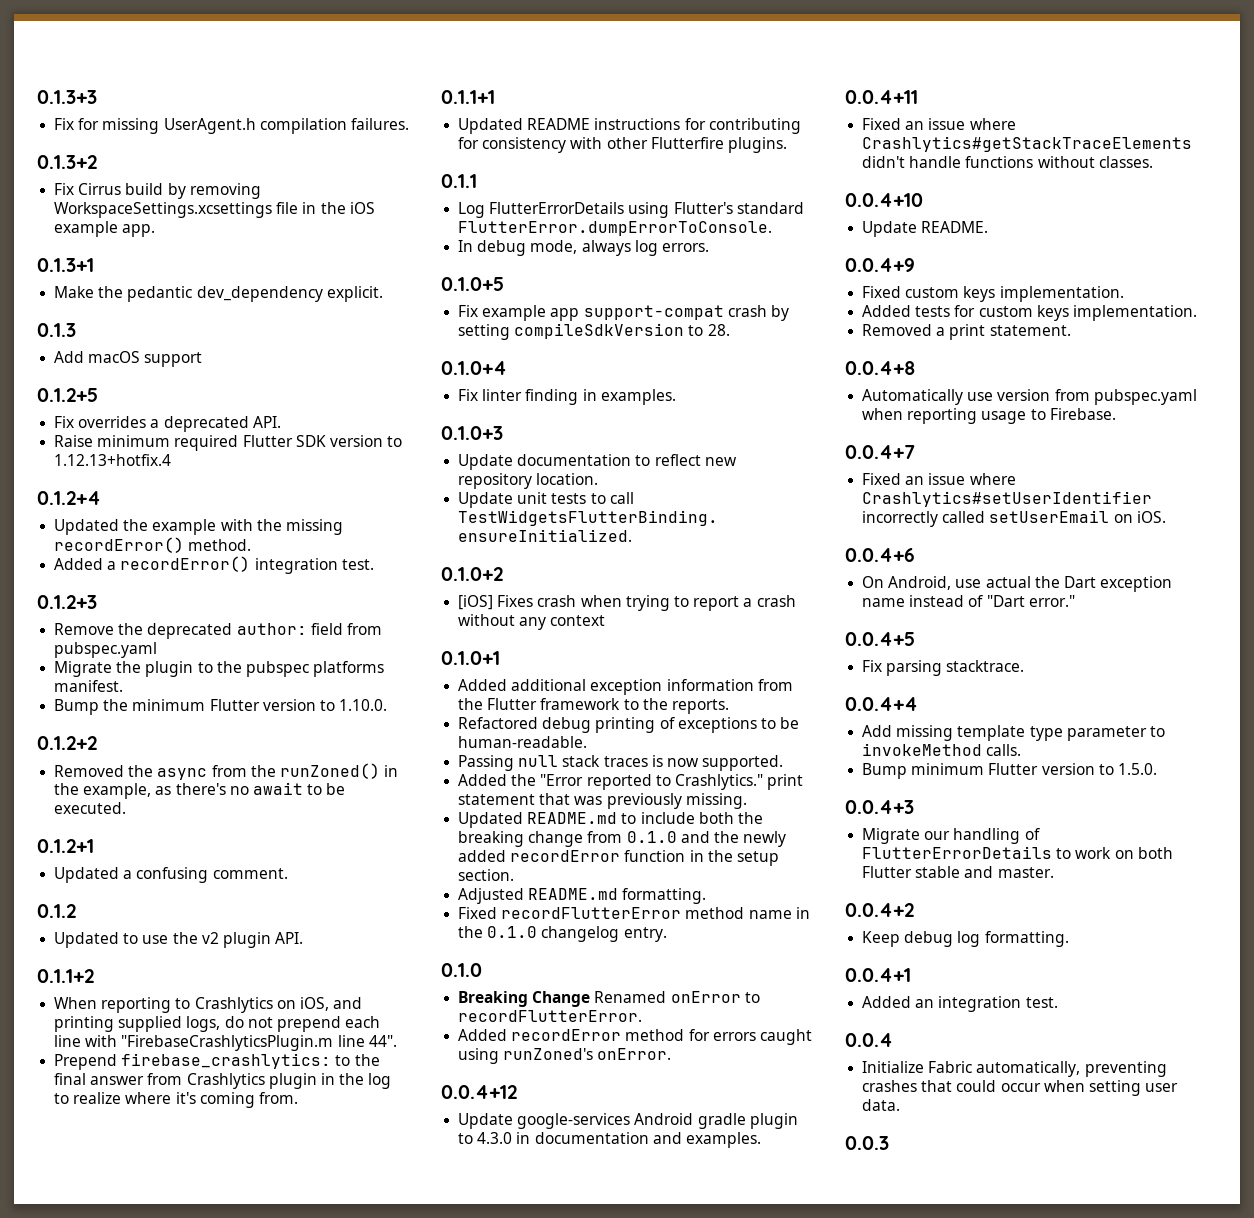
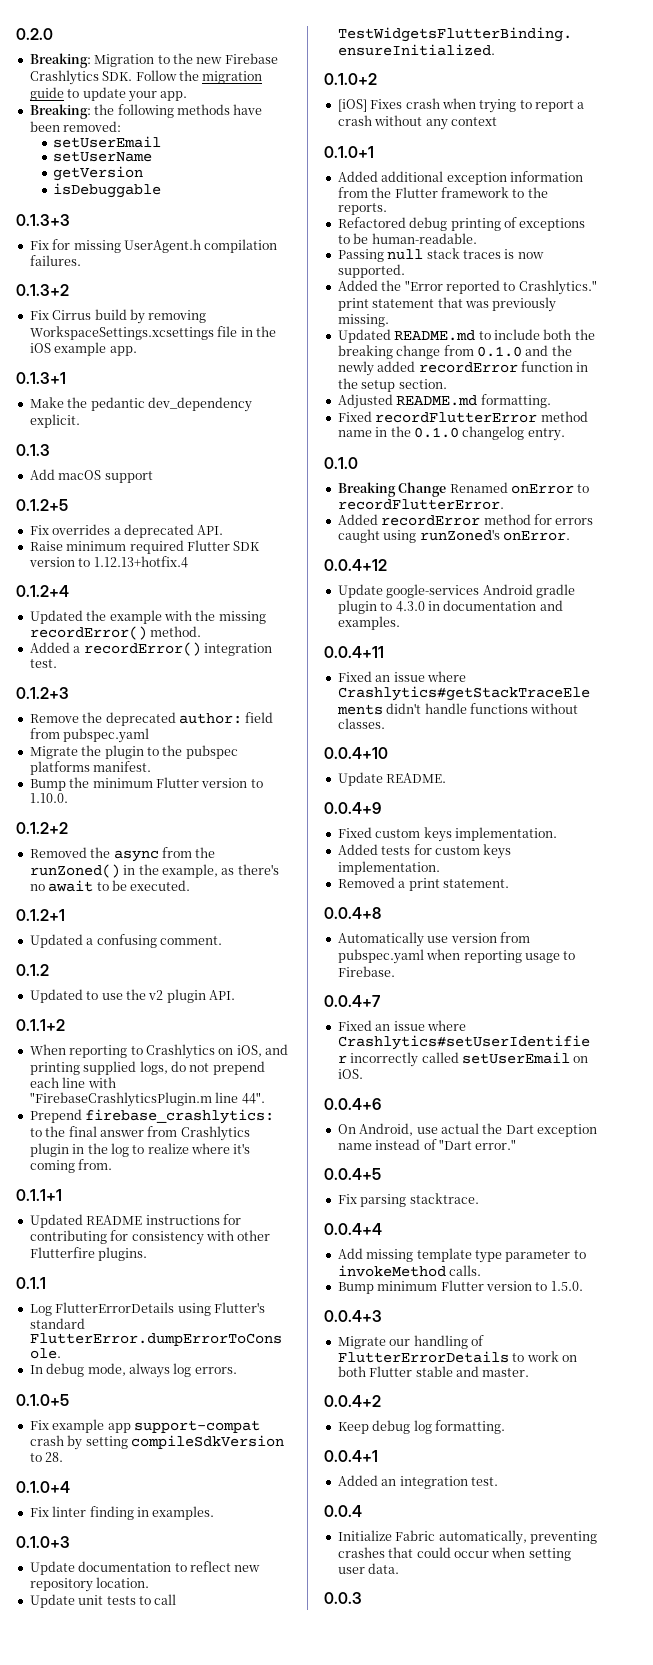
+ 0.2.0
+ Breaking: Migration to the new Firebase Crashlytics SDK. Follow the migration guide to update your app.
+ Breaking: the following methods have been removed:
+ setUserEmail
+ setUserName
+ getVersion
+ isDebuggable

